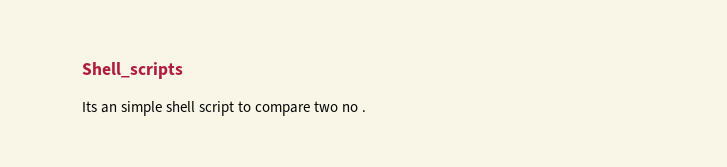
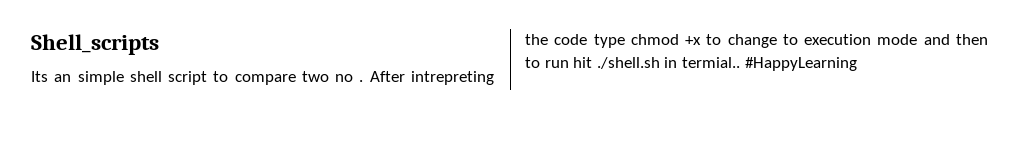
+ After intrepreting the code type chmod +x to change to execution mode and then to run hit ./shell.sh in termial.. #HappyLearning

